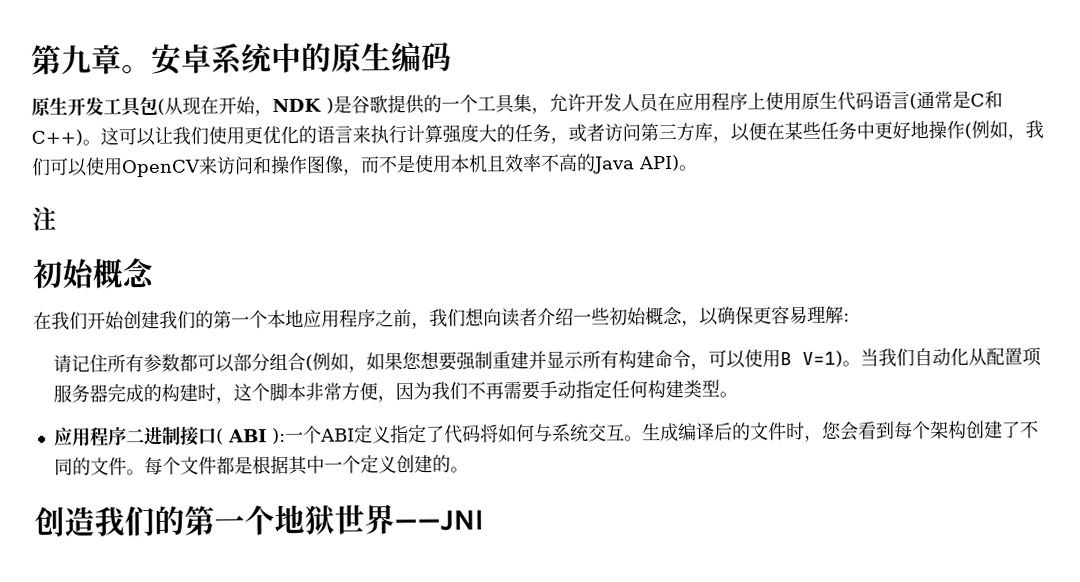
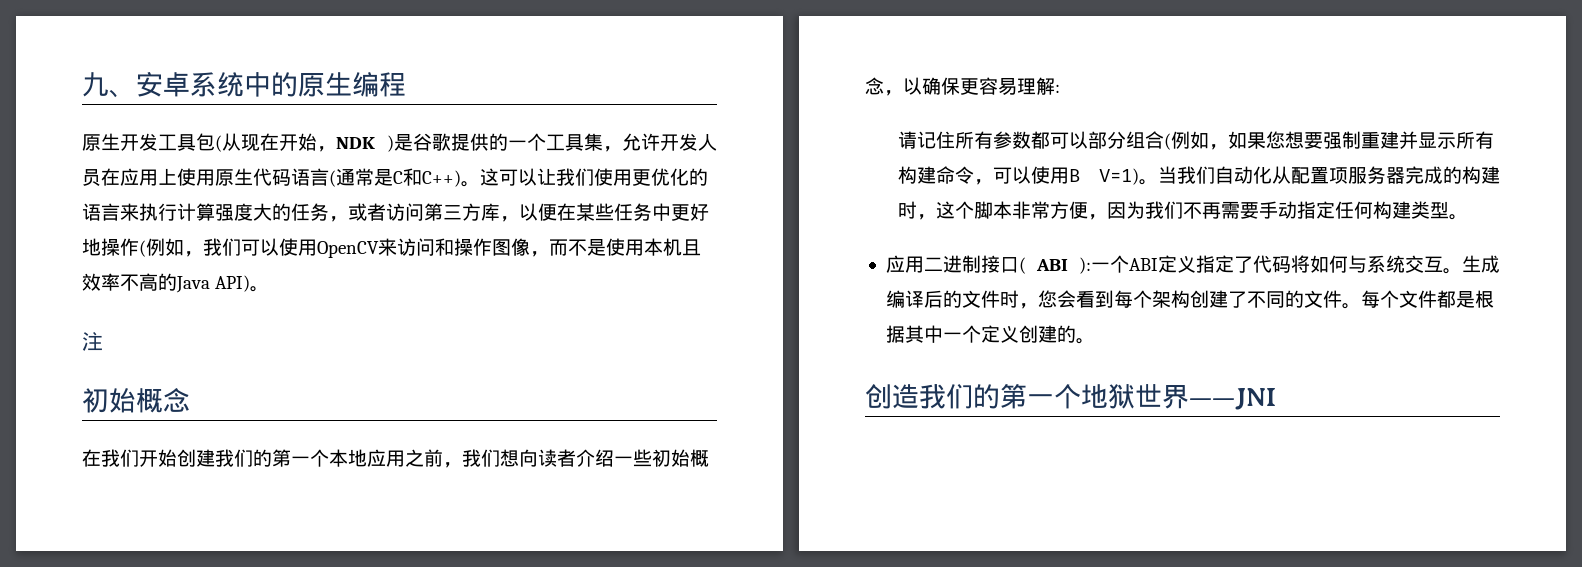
- 第九章。安卓系统中的原生编码
+ 九、安卓系统中的原生编程
- 原生开发工具包(从现在开始，NDK )是谷歌提供的一个工具集，允许开发人员在应用程序上使用原生代码语言(通常是C和C++)。
+ 原生开发工具包(从现在开始，NDK )是谷歌提供的一个工具集，允许开发人员在应用上使用原生代码语言(通常是C和C++)。
- 在我们开始创建我们的第一个本地应用程序之前，我们想向读者介绍一些初始概念，以确保更容易理解:
+ 在我们开始创建我们的第一个本地应用之前，我们想向读者介绍一些初始概念，以确保更容易理解:
- 应用程序二进制接口( ABI ):一个ABI定义指定了代码将如何与系统交互。
+ 应用二进制接口( ABI ):一个ABI定义指定了代码将如何与系统交互。

